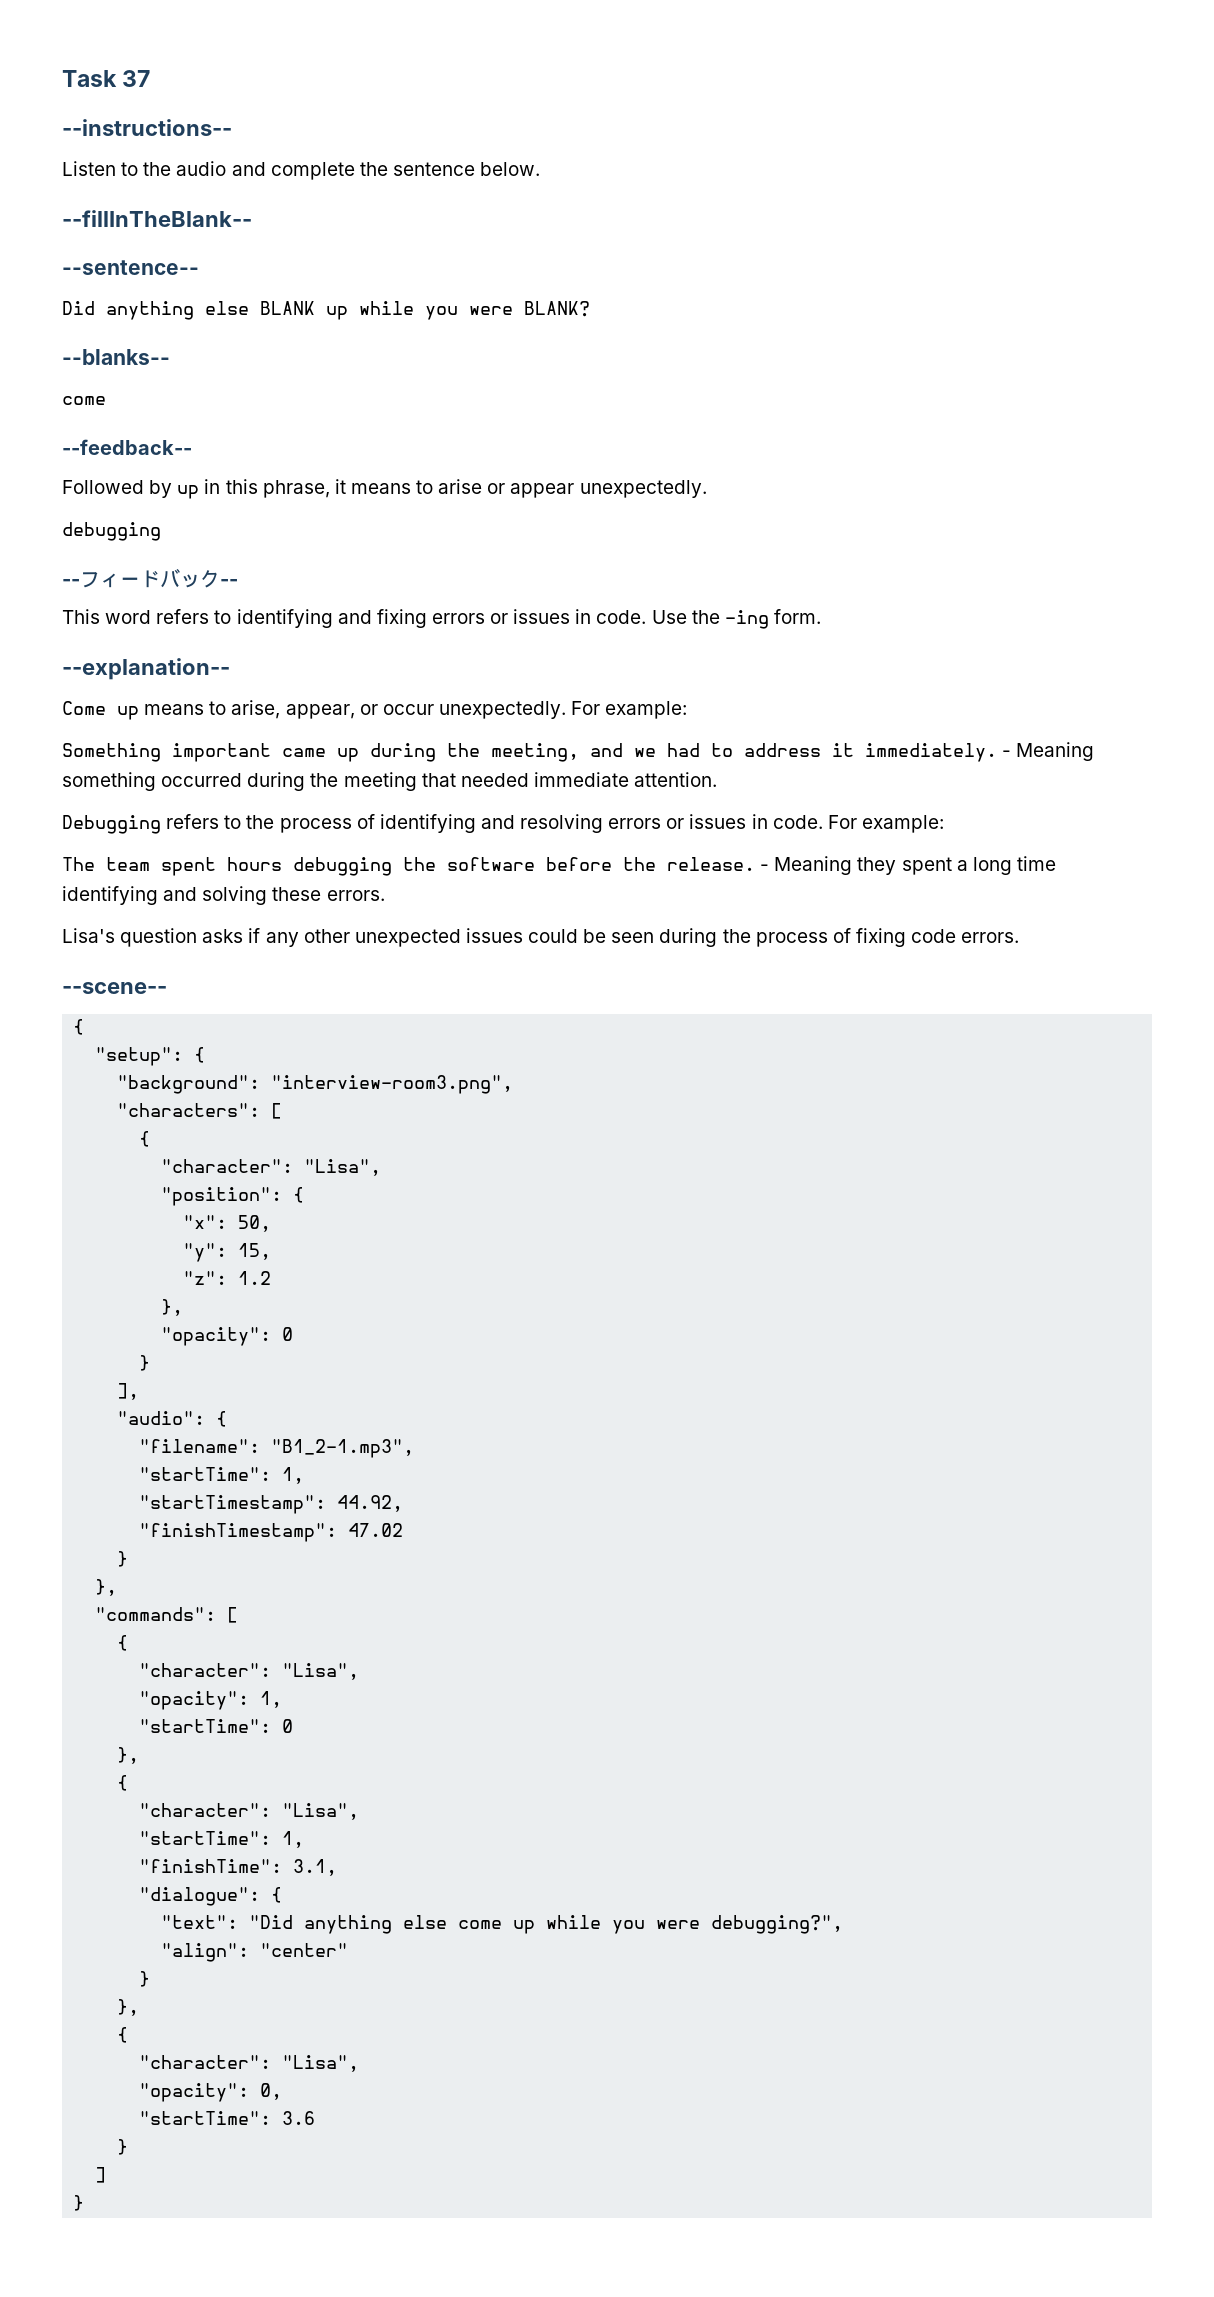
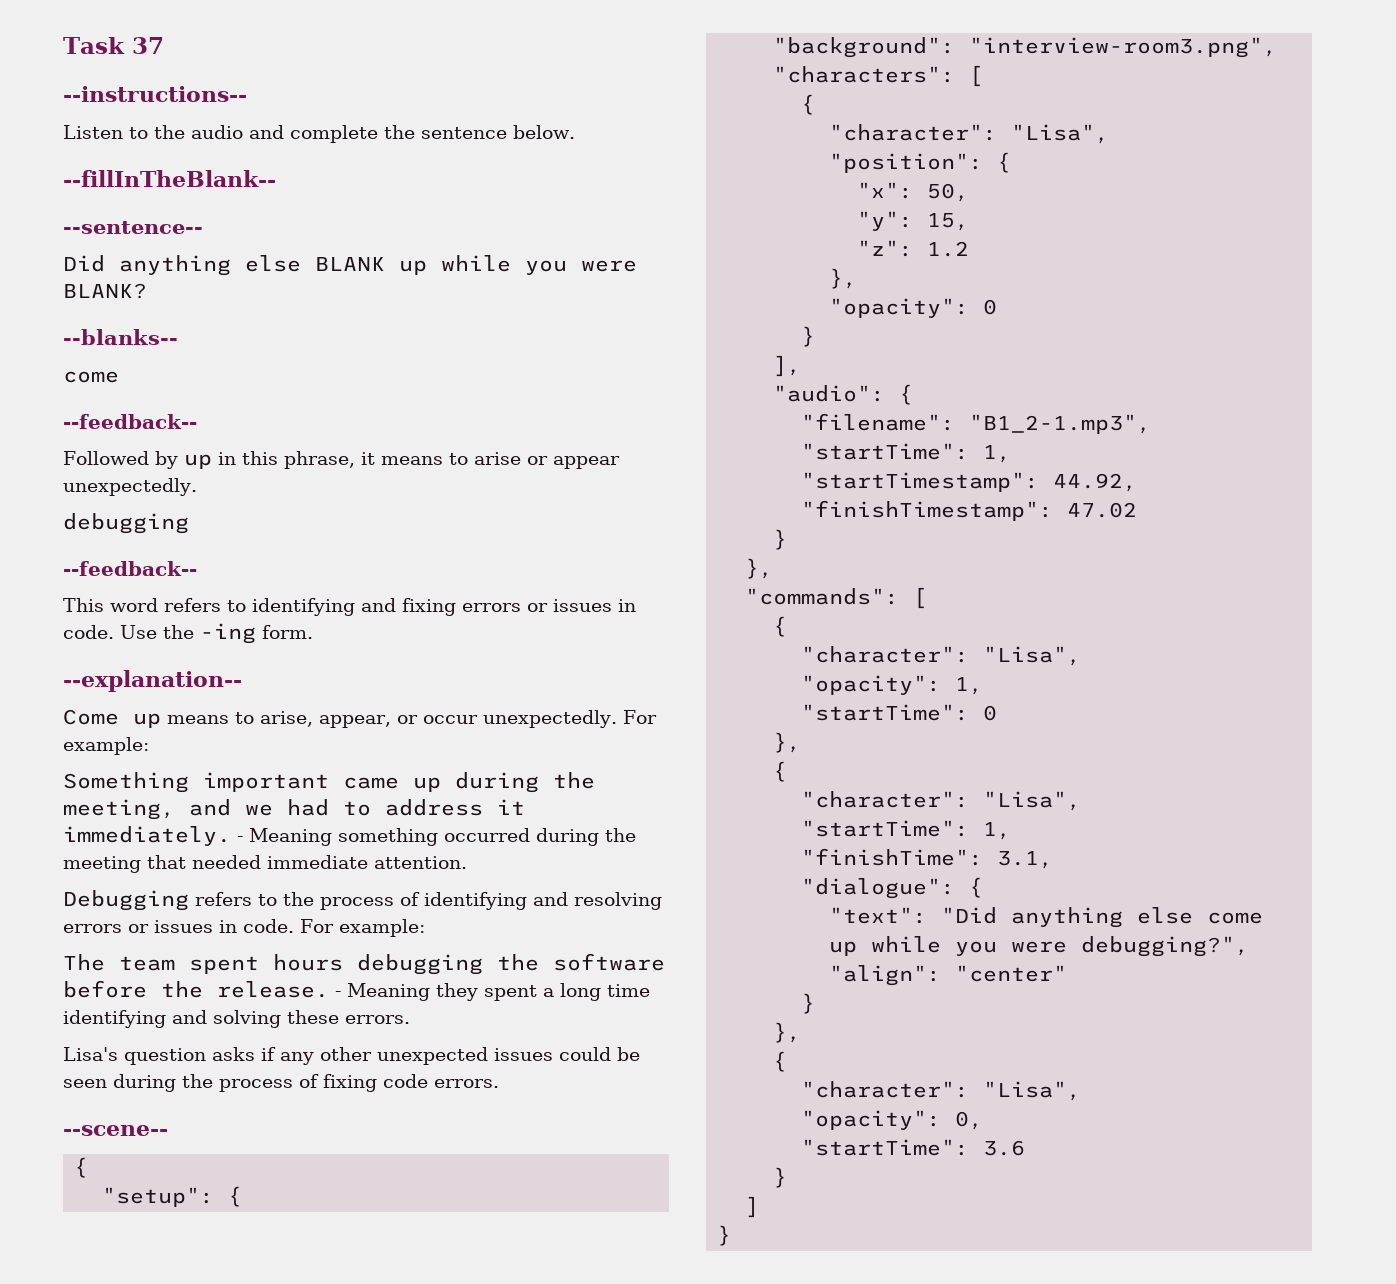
  Followed by up in this phrase, it means to arise or appear unexpectedly.
  debugging
- --フィードバック--
+ --feedback--

